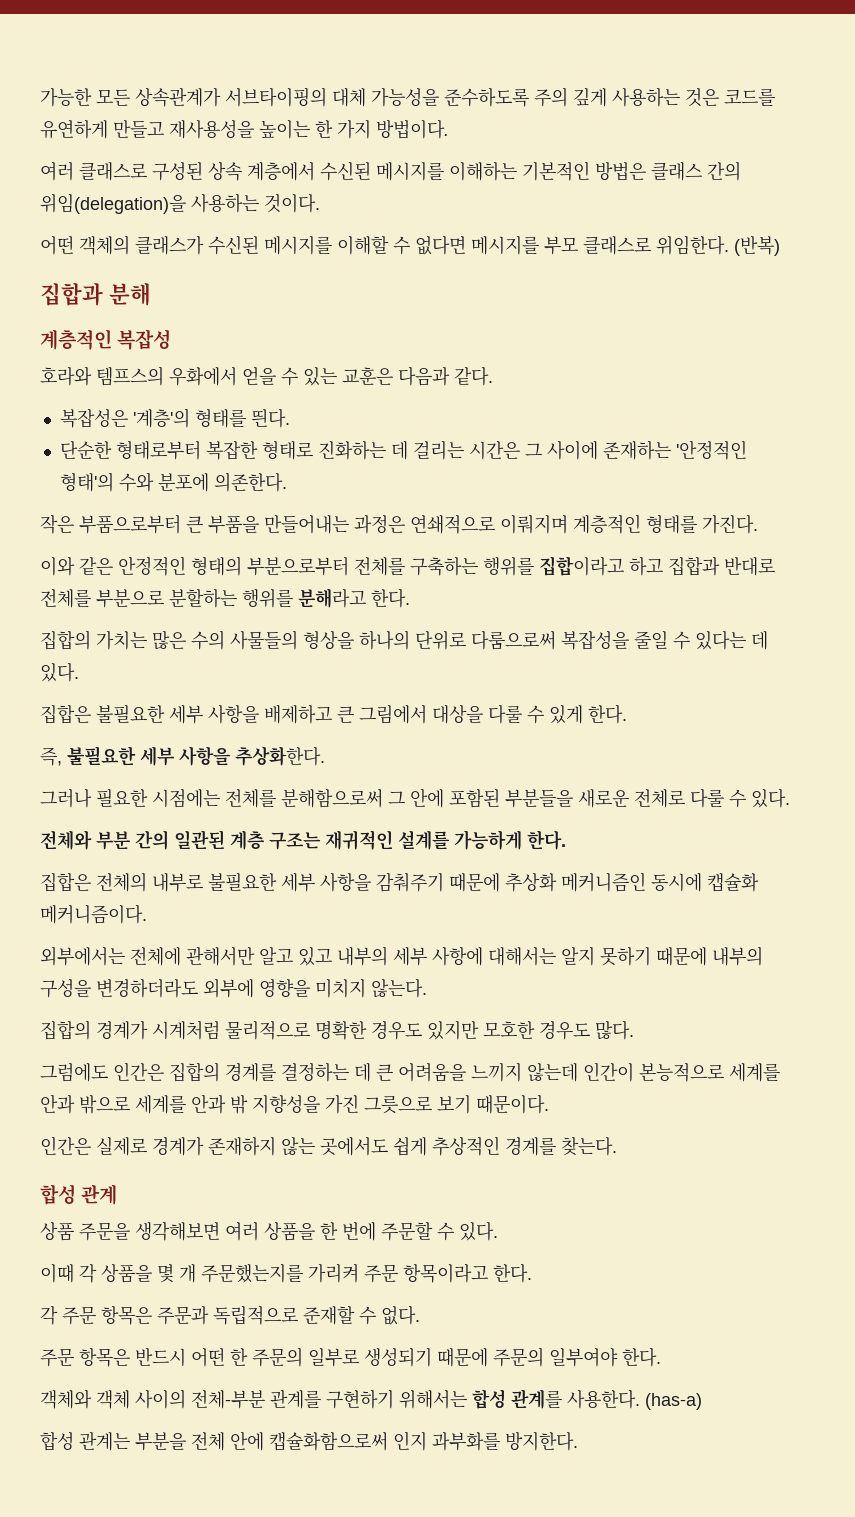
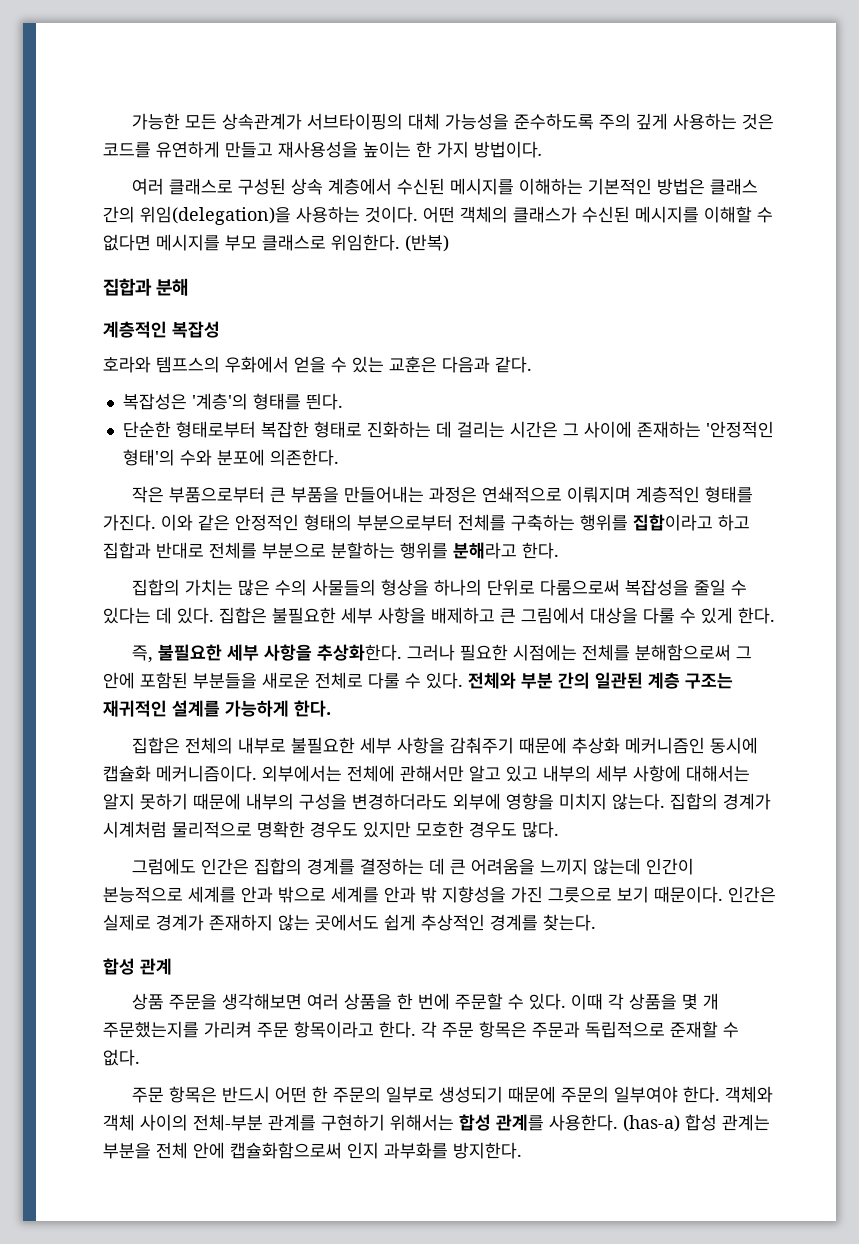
- 여러 클래스로 구성된 상속 계층에서 수신된 메시지를 이해하는 기본적인 방법은 클래스 간의 위임(delegation)을 사용하는 것이다.
- 어떤 객체의 클래스가 수신된 메시지를 이해할 수 없다면 메시지를 부모 클래스로 위임한다.
+ 여러 클래스로 구성된 상속 계층에서 수신된 메시지를 이해하는 기본적인 방법은 클래스 간의 위임(delegation)을 사용하는 것이다. 어떤 객체의 클래스가 수신된 메시지를 이해할 수 없다면 메시지를 부모 클래스로 위임한다.
- 작은 부품으로부터 큰 부품을 만들어내는 과정은 연쇄적으로 이뤄지며 계층적인 형태를 가진다.
- 이와 같은 안정적인 형태의 부분으로부터 전체를 구축하는 행위를 집합이라고 하고 집합과 반대로 전체를 부분으로 분할하는 행위를 분해라고 한다.
+ 작은 부품으로부터 큰 부품을 만들어내는 과정은 연쇄적으로 이뤄지며 계층적인 형태를 가진다. 이와 같은 안정적인 형태의 부분으로부터 전체를 구축하는 행위를 집합이라고 하고 집합과 반대로 전체를 부분으로 분할하는 행위를 분해라고 한다.
- 집합의 가치는 많은 수의 사물들의 형상을 하나의 단위로 다룸으로써 복잡성을 줄일 수 있다는 데 있다.
- 집합은 불필요한 세부 사항을 배제하고 큰 그림에서 대상을 다룰 수 있게 한다.
+ 집합의 가치는 많은 수의 사물들의 형상을 하나의 단위로 다룸으로써 복잡성을 줄일 수 있다는 데 있다. 집합은 불필요한 세부 사항을 배제하고 큰 그림에서 대상을 다룰 수 있게 한다.
- 즉, 불필요한 세부 사항을 추상화한다.
- 그러나 필요한 시점에는 전체를 분해함으로써 그 안에 포함된 부분들을 새로운 전체로 다룰 수 있다.
- 전체와 부분 간의 일관된 계층 구조는 재귀적인 설계를 가능하게 한다.
+ 즉, 불필요한 세부 사항을 추상화한다. 그러나 필요한 시점에는 전체를 분해함으로써 그 안에 포함된 부분들을 새로운 전체로 다룰 수 있다. 전체와 부분 간의 일관된 계층 구조는 재귀적인 설계를 가능하게 한다.
- 집합은 전체의 내부로 불필요한 세부 사항을 감춰주기 때문에 추상화 메커니즘인 동시에 캡슐화 메커니즘이다.
- 외부에서는 전체에 관해서만 알고 있고 내부의 세부 사항에 대해서는 알지 못하기 때문에 내부의 구성을 변경하더라도 외부에 영향을 미치지 않는다.
- 집합의 경계가 시계처럼 물리적으로 명확한 경우도 있지만 모호한 경우도 많다.
+ 집합은 전체의 내부로 불필요한 세부 사항을 감춰주기 때문에 추상화 메커니즘인 동시에 캡슐화 메커니즘이다. 외부에서는 전체에 관해서만 알고 있고 내부의 세부 사항에 대해서는 알지 못하기 때문에 내부의 구성을 변경하더라도 외부에 영향을 미치지 않는다. 집합의 경계가 시계처럼 물리적으로 명확한 경우도 있지만 모호한 경우도 많다.
- 그럼에도 인간은 집합의 경계를 결정하는 데 큰 어려움을 느끼지 않는데 인간이 본능적으로 세계를 안과 밖으로 세계를 안과 밖 지향성을 가진 그릇으로 보기 때문이다.
- 인간은 실제로 경계가 존재하지 않는 곳에서도 쉽게 추상적인 경계를 찾는다.
+ 그럼에도 인간은 집합의 경계를 결정하는 데 큰 어려움을 느끼지 않는데 인간이 본능적으로 세계를 안과 밖으로 세계를 안과 밖 지향성을 가진 그릇으로 보기 때문이다. 인간은 실제로 경계가 존재하지 않는 곳에서도 쉽게 추상적인 경계를 찾는다.
- 상품 주문을 생각해보면 여러 상품을 한 번에 주문할 수 있다.
- 이때 각 상품을 몇 개 주문했는지를 가리켜 주문 항목이라고 한다.
- 각 주문 항목은 주문과 독립적으로 준재할 수 없다.
+ 상품 주문을 생각해보면 여러 상품을 한 번에 주문할 수 있다. 이때 각 상품을 몇 개 주문했는지를 가리켜 주문 항목이라고 한다. 각 주문 항목은 주문과 독립적으로 준재할 수 없다.
- 주문 항목은 반드시 어떤 한 주문의 일부로 생성되기 때문에 주문의 일부여야 한다.
- 객체와 객체 사이의 전체-부분 관계를 구현하기 위해서는 합성 관계를 사용한다.
+ 주문 항목은 반드시 어떤 한 주문의 일부로 생성되기 때문에 주문의 일부여야 한다. 객체와 객체 사이의 전체-부분 관계를 구현하기 위해서는 합성 관계를 사용한다.
- (has-a)
- 합성 관계는 부분을 전체 안에 캡슐화함으로써 인지 과부화를 방지한다.
+ (has-a) 합성 관계는 부분을 전체 안에 캡슐화함으로써 인지 과부화를 방지한다.

